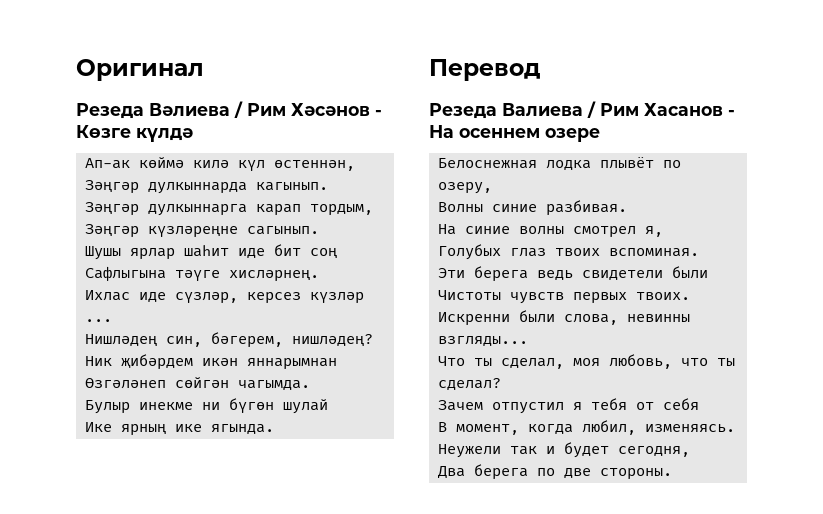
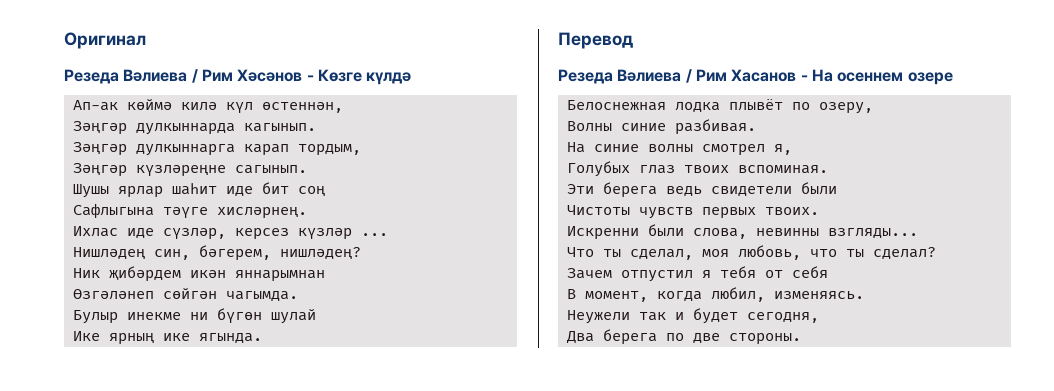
- Резеда Валиева / Рим Хасанов - На осеннем озере
+ Резеда Вәлиева / Рим Хасанов - На осеннем озере

